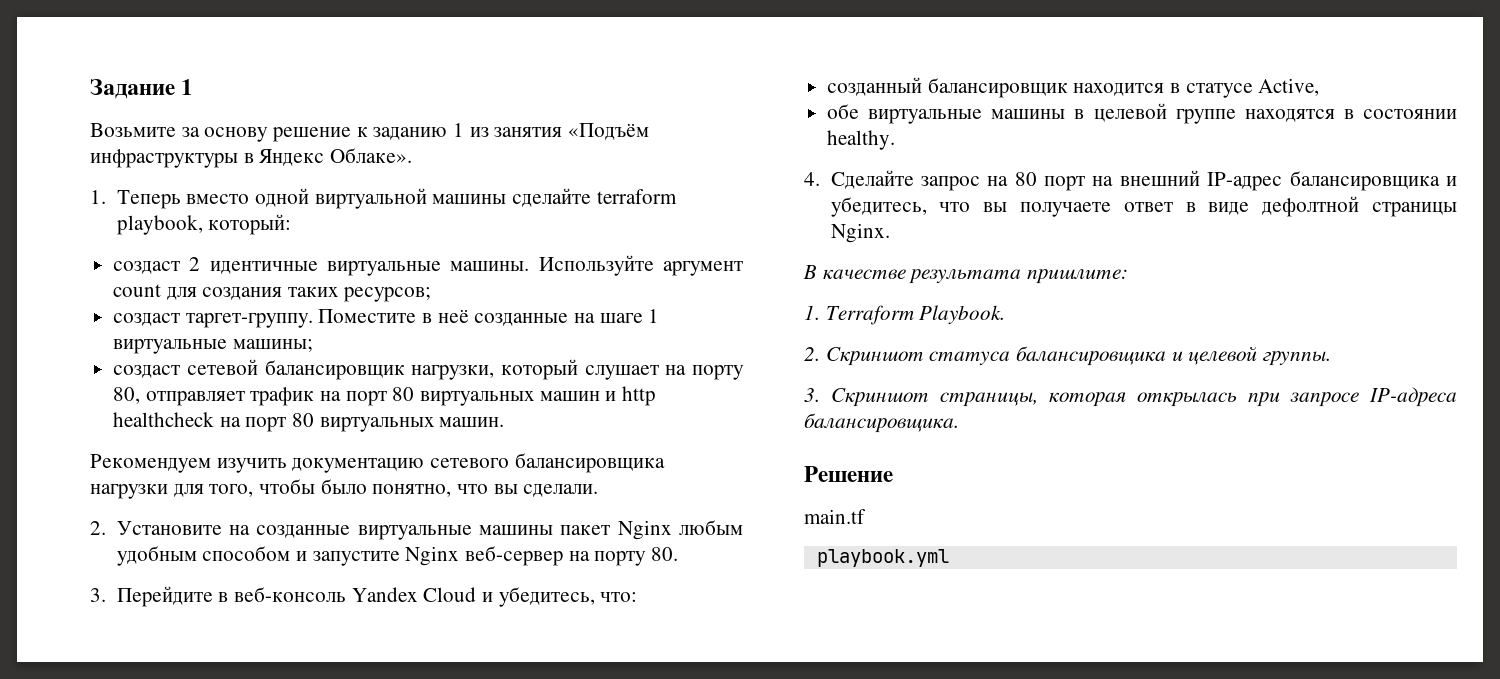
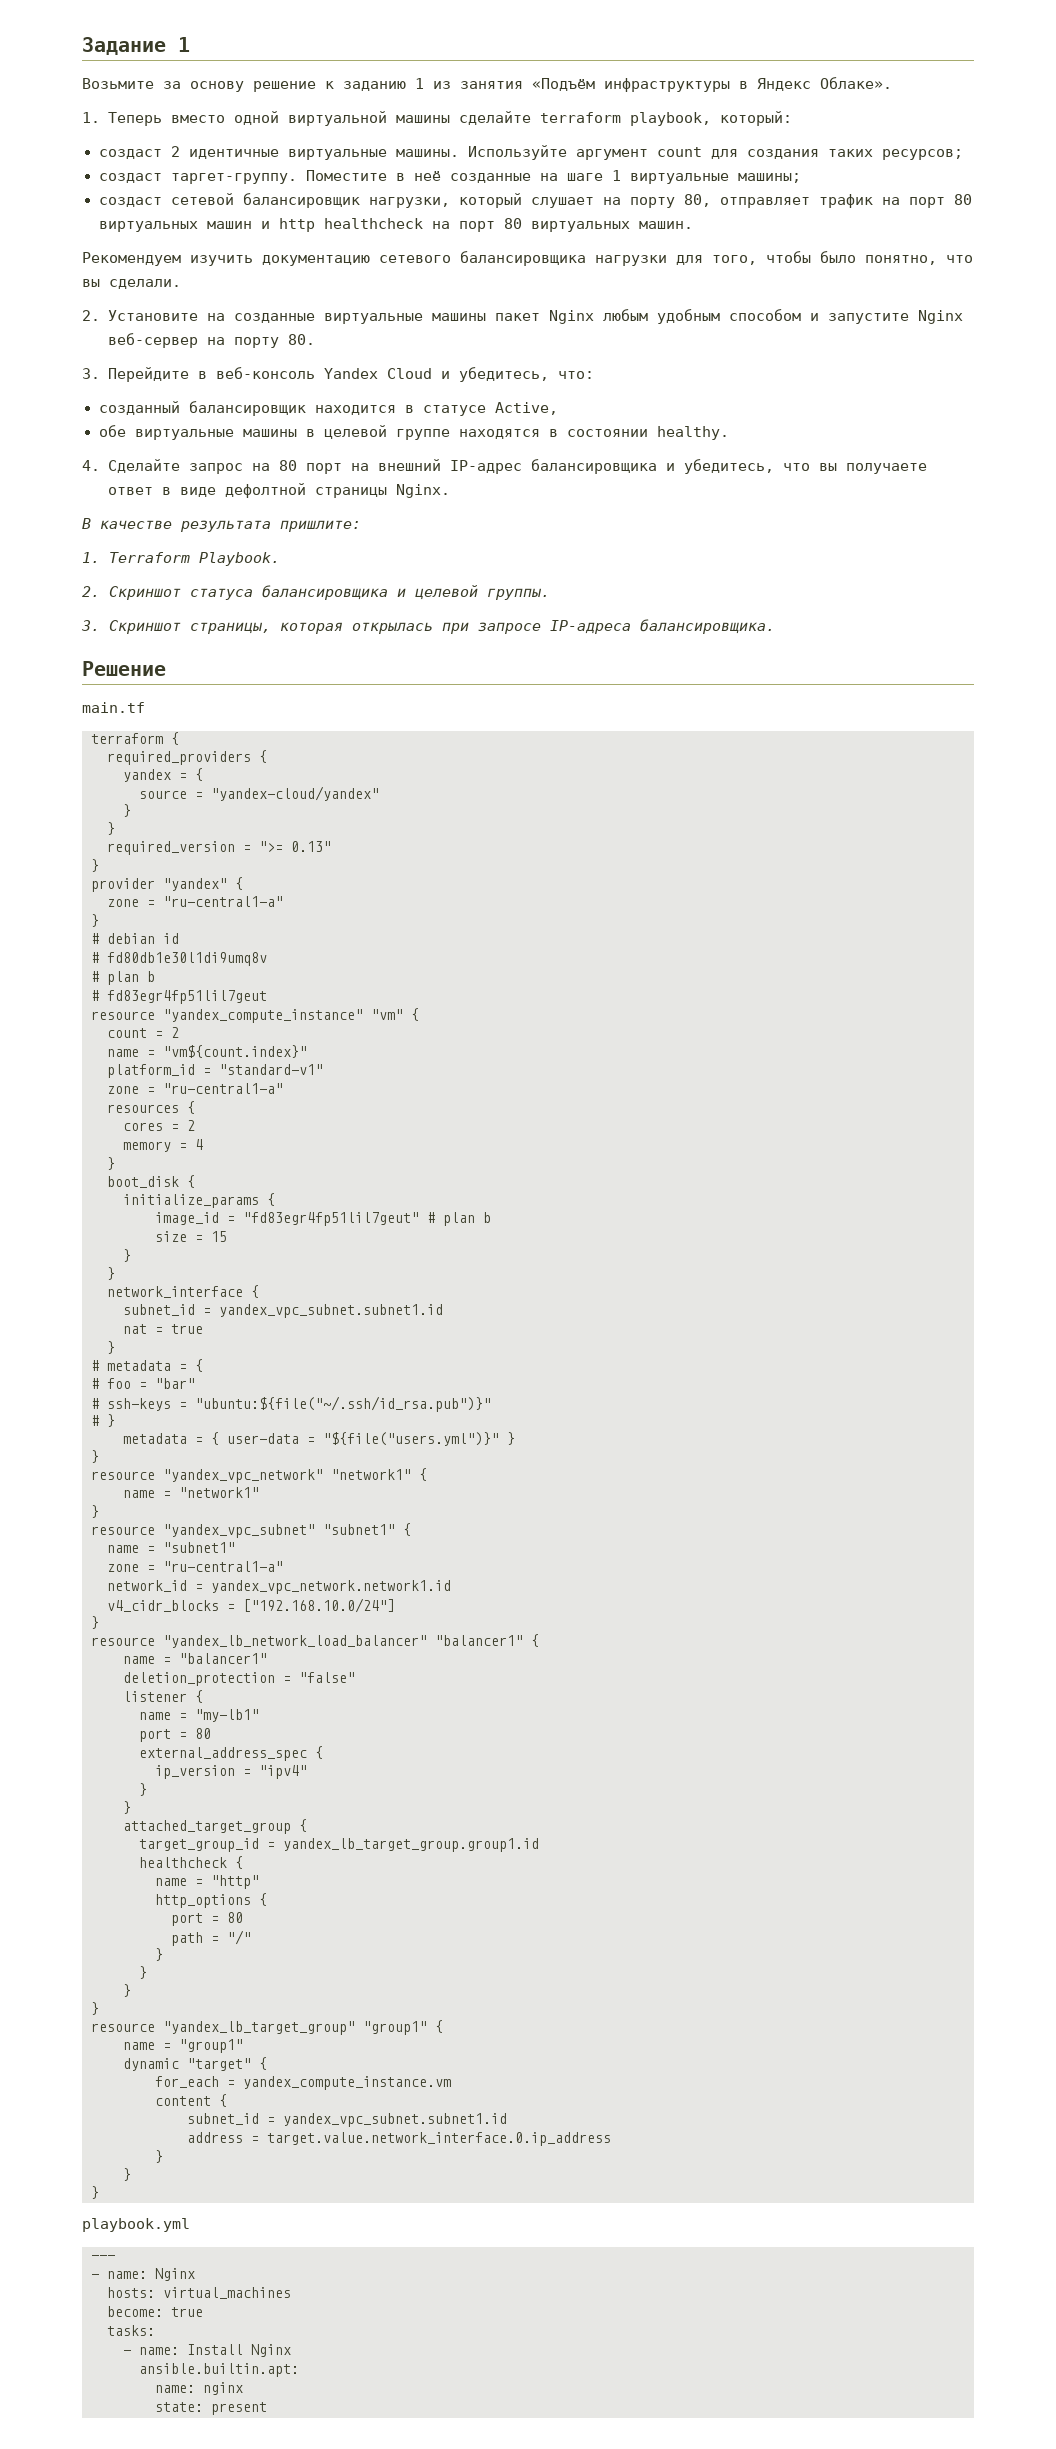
+ terraform {
+ required_providers {
+ yandex = {
+ source = "yandex-cloud/yandex"
+ }
+ }
+ required_version = ">= 0.13"
+ }
+ provider "yandex" {
+ zone = "ru-central1-a"
+ }
+ # debian id
+ # fd80db1e30l1di9umq8v
+ # plan b
+ # fd83egr4fp51lil7geut
+ resource "yandex_compute_instance" "vm" {
+ count = 2
+ name = "vm${count.index}"
+ platform_id = "standard-v1"
+ zone = "ru-central1-a"
+ resources {
+ cores = 2
+ memory = 4
+ }
+ boot_disk {
+ initialize_params {
+ image_id = "fd83egr4fp51lil7geut" # plan b
+ size = 15
+ }
+ }
+ network_interface {
+ subnet_id = yandex_vpc_subnet.subnet1.id
+ nat = true
+ }
+ # metadata = {
+ # foo = "bar"
+ # ssh-keys = "ubuntu:${file("~/.ssh/id_rsa.pub")}"
+ # }
+ metadata = { user-data = "${file("users.yml")}" }
+ }
+ resource "yandex_vpc_network" "network1" {
+ name = "network1"
+ }
+ resource "yandex_vpc_subnet" "subnet1" {
+ name = "subnet1"
+ zone = "ru-central1-a"
+ network_id = yandex_vpc_network.network1.id
+ v4_cidr_blocks = ["192.168.10.0/24"]
+ }
+ resource "yandex_lb_network_load_balancer" "balancer1" {
+ name = "balancer1"
+ deletion_protection = "false"
+ listener {
+ name = "my-lb1"
+ port = 80
+ external_address_spec {
+ ip_version = "ipv4"
+ }
+ }
+ attached_target_group {
+ target_group_id = yandex_lb_target_group.group1.id
+ healthcheck {
+ name = "http"
+ http_options {
+ port = 80
+ path = "/"
+ }
+ }
+ }
+ }
+ resource "yandex_lb_target_group" "group1" {
+ name = "group1"
+ dynamic "target" {
+ for_each = yandex_compute_instance.vm
+ content {
+ subnet_id = yandex_vpc_subnet.subnet1.id
+ address = target.value.network_interface.0.ip_address
+ }
+ }
+ }
  playbook.yml
+ ---
+ - name: Nginx
+ hosts: virtual_machines
+ become: true
+ tasks:
+ - name: Install Nginx
+ ansible.builtin.apt:
+ name: nginx
+ state: present

